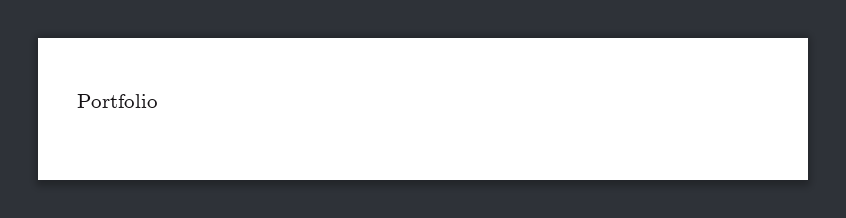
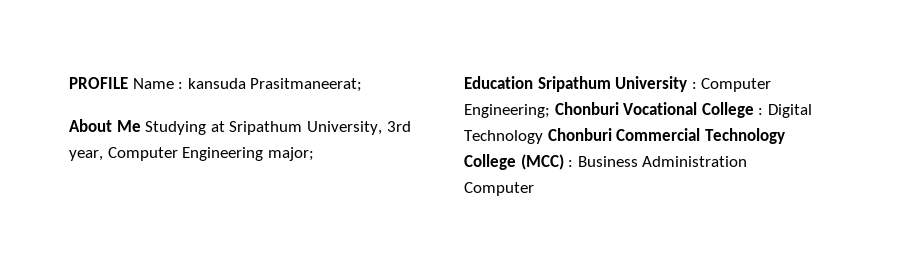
- Portfolio
+ PROFILE Name : kansuda Prasitmaneerat;
+ About Me Studying at Sripathum University, 3rd year, Computer Engineering major;
+ Education Sripathum University : Computer Engineering; Chonburi Vocational College : Digital Technology Chonburi Commercial Technology College (MCC) : Business Administration Computer

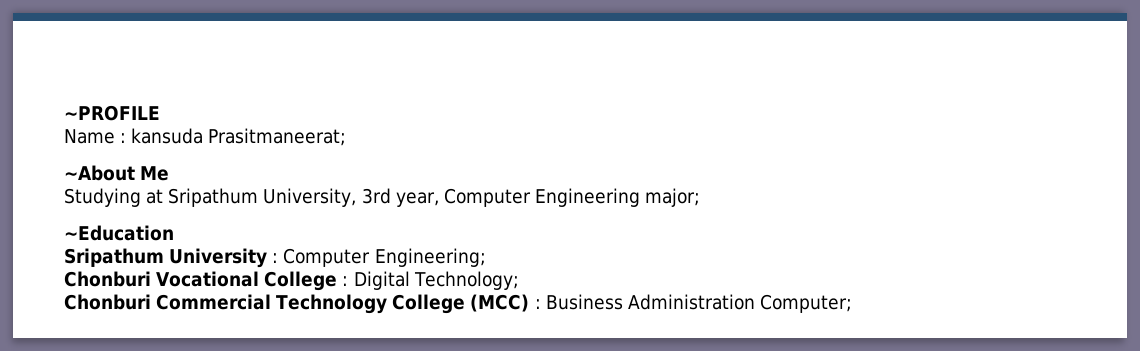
- PROFILE Name : kansuda Prasitmaneerat;
+ ~PROFILE
+ Name : kansuda Prasitmaneerat;
- About Me Studying at Sripathum University, 3rd year, Computer Engineering major;
+ ~About Me
+ Studying at Sripathum University, 3rd year, Computer Engineering major;
- Education Sripathum University : Computer Engineering; Chonburi Vocational College : Digital Technology Chonburi Commercial Technology College (MCC) : Business Administration Computer
+ ~Education
+ Sripathum University : Computer Engineering;
+ Chonburi Vocational College : Digital Technology;
+ Chonburi Commercial Technology College (MCC) : Business Administration Computer;

